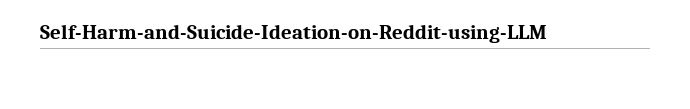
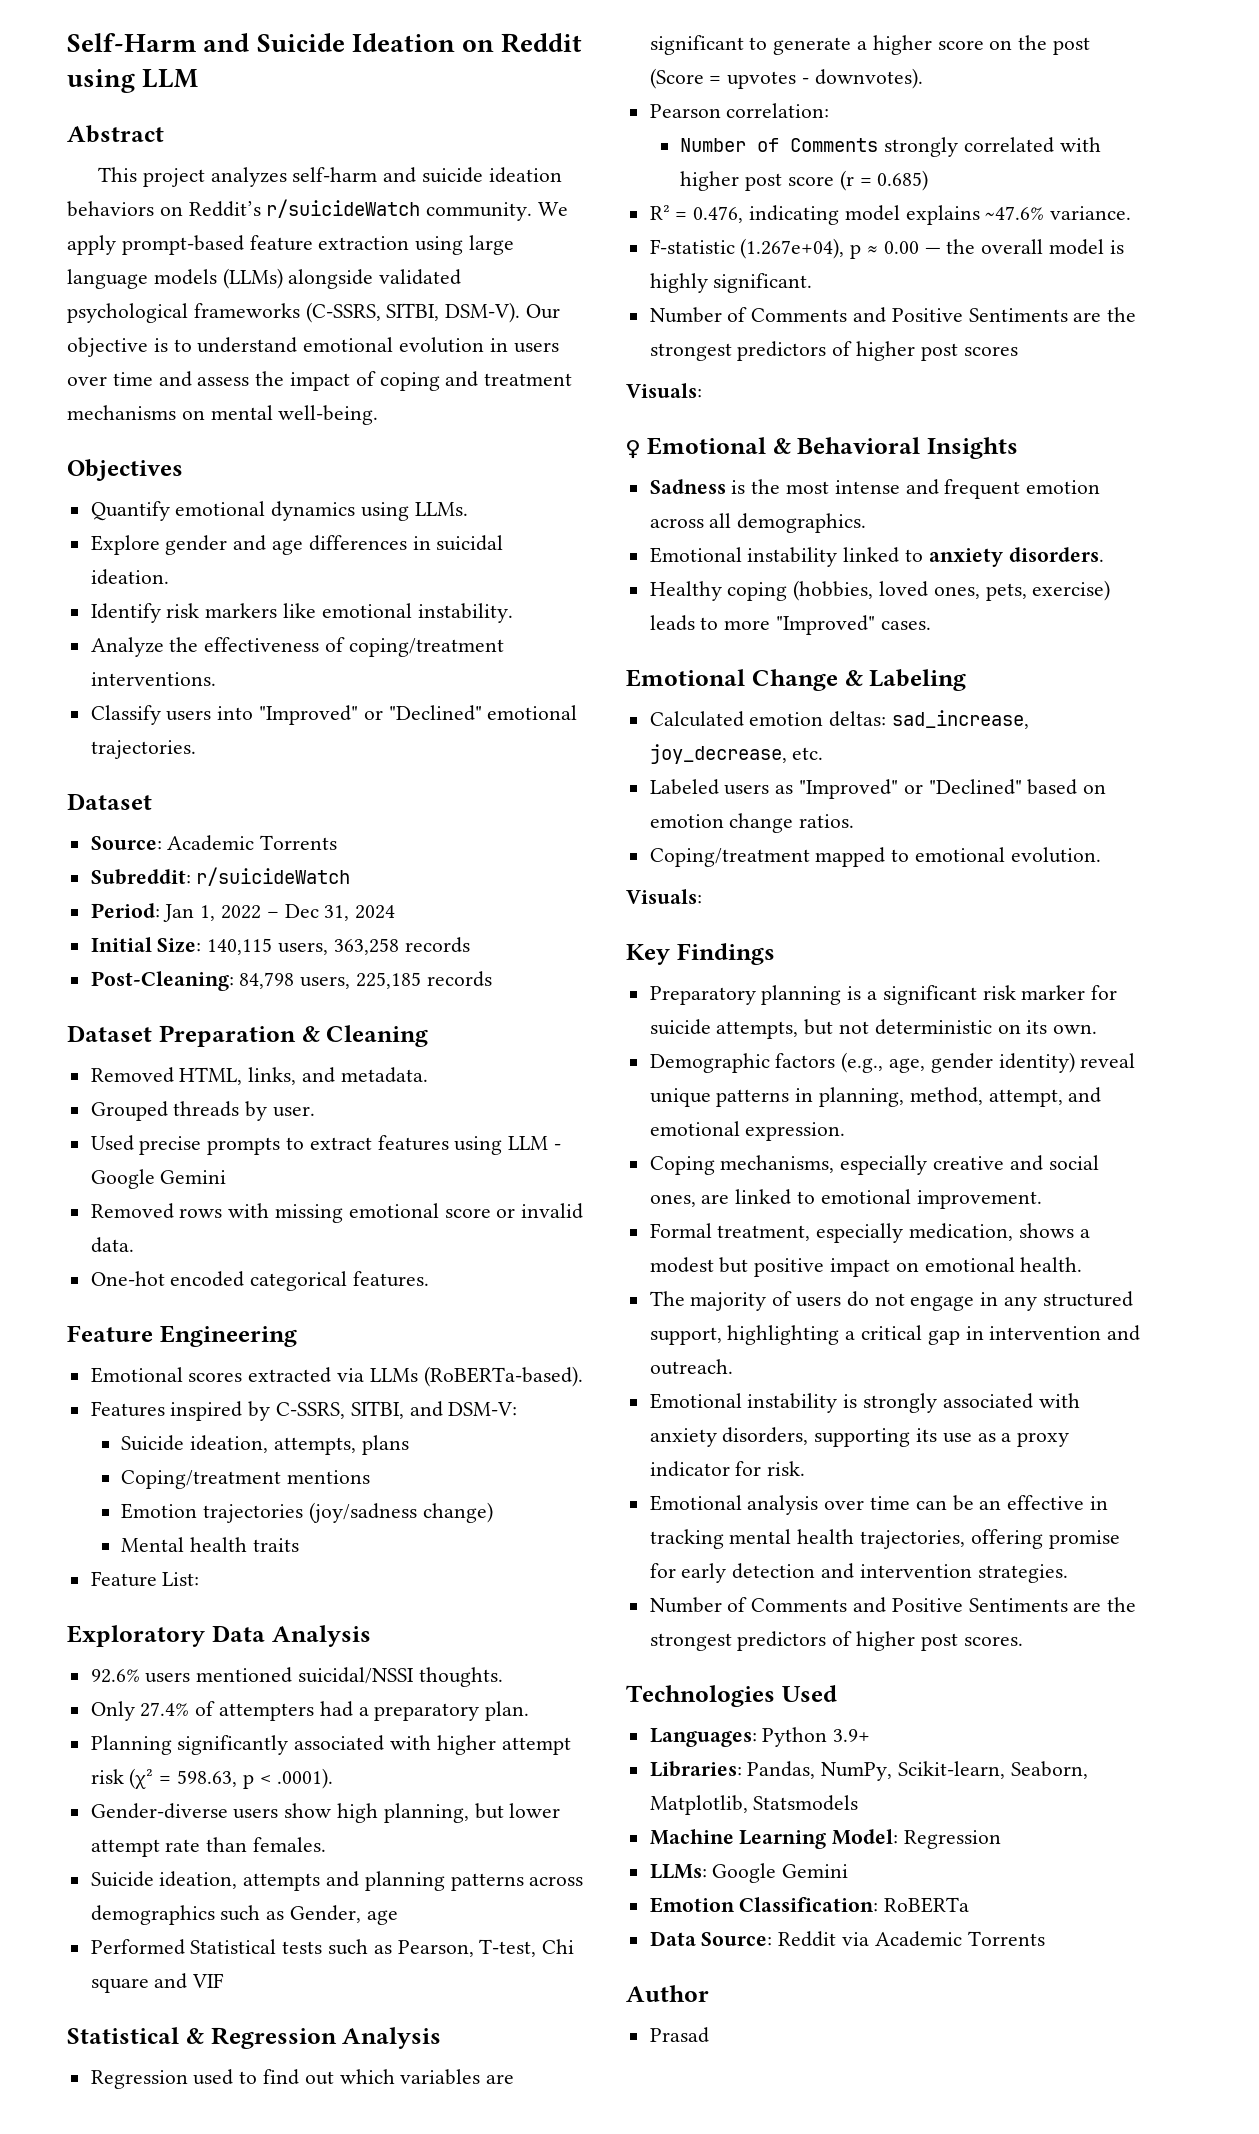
- Self-Harm-and-Suicide-Ideation-on-Reddit-using-LLM
+ Self-Harm and Suicide Ideation on Reddit using LLM
+ Abstract
+ This project analyzes self-harm and suicide ideation behaviors on Reddit’s r/suicideWatch community. We apply prompt-based feature extraction using large language models (LLMs) alongside validated psychological frameworks (C-SSRS, SITBI, DSM-V). Our objective is to understand emotional evolution in users over time and assess the impact of coping and treatment mechanisms on mental well-being.
+ Objectives
+ Quantify emotional dynamics using LLMs.
+ Explore gender and age differences in suicidal ideation.
+ Identify risk markers like emotional instability.
+ Analyze the effectiveness of coping/treatment interventions.
+ Classify users into "Improved" or "Declined" emotional trajectories.
+ Dataset
+ Source: Academic Torrents
+ Subreddit: r/suicideWatch
+ Period: Jan 1, 2022 – Dec 31, 2024
+ Initial Size: 140,115 users, 363,258 records
+ Post-Cleaning: 84,798 users, 225,185 records
+ Dataset Preparation & Cleaning
+ Removed HTML, links, and metadata.
+ Grouped threads by user.
+ Used precise prompts to extract features using LLM - Google Gemini
+ Removed rows with missing emotional score or invalid data.
+ One-hot encoded categorical features.
+ Feature Engineering
+ Emotional scores extracted via LLMs (RoBERTa-based).
+ Features inspired by C-SSRS, SITBI, and DSM-V:
+ Suicide ideation, attempts, plans
+ Coping/treatment mentions
+ Emotion trajectories (joy/sadness change)
+ Mental health traits
+ Feature List:
+ Exploratory Data Analysis
+ 92.6% users mentioned suicidal/NSSI thoughts.
+ Only 27.4% of attempters had a preparatory plan.
+ Planning significantly associated with higher attempt risk (χ² = 598.63, p < .0001).
+ Gender-diverse users show high planning, but lower attempt rate than females.
+ Suicide ideation, attempts and planning patterns across demographics such as Gender, age
+ Performed Statistical tests such as Pearson, T-test, Chi square and VIF
+ Statistical & Regression Analysis
+ Regression used to find out which variables are significant to generate a higher score on the post (Score = upvotes - downvotes).
+ Pearson correlation:
+ Number of Comments strongly correlated with higher post score (r = 0.685)
+ R² = 0.476, indicating model explains ~47.6% variance.
+ F-statistic (1.267e+04), p ≈ 0.00 — the overall model is highly significant.
+ Number of Comments and Positive Sentiments are the strongest predictors of higher post scores
+ Visuals:
+ ♀ Emotional & Behavioral Insights
+ Sadness is the most intense and frequent emotion across all demographics.
+ Emotional instability linked to anxiety disorders.
+ Healthy coping (hobbies, loved ones, pets, exercise) leads to more "Improved" cases.
+ Emotional Change & Labeling
+ Calculated emotion deltas: sad_increase, joy_decrease, etc.
+ Labeled users as "Improved" or "Declined" based on emotion change ratios.
+ Coping/treatment mapped to emotional evolution.
+ Visuals:
+ Key Findings
+ Preparatory planning is a significant risk marker for suicide attempts, but not deterministic on its own.
+ Demographic factors (e.g., age, gender identity) reveal unique patterns in planning, method, attempt, and emotional expression.
+ Coping mechanisms, especially creative and social ones, are linked to emotional improvement.
+ Formal treatment, especially medication, shows a modest but positive impact on emotional health.
+ The majority of users do not engage in any structured support, highlighting a critical gap in intervention and outreach.
+ Emotional instability is strongly associated with anxiety disorders, supporting its use as a proxy indicator for risk.
+ Emotional analysis over time can be an effective in tracking mental health trajectories, offering promise for early detection and intervention strategies.
+ Number of Comments and Positive Sentiments are the strongest predictors of higher post scores.
+ Technologies Used
+ Languages: Python 3.9+
+ Libraries: Pandas, NumPy, Scikit-learn, Seaborn, Matplotlib, Statsmodels
+ Machine Learning Model: Regression
+ LLMs: Google Gemini
+ Emotion Classification: RoBERTa
+ Data Source: Reddit via Academic Torrents
+ Author
+ Prasad

